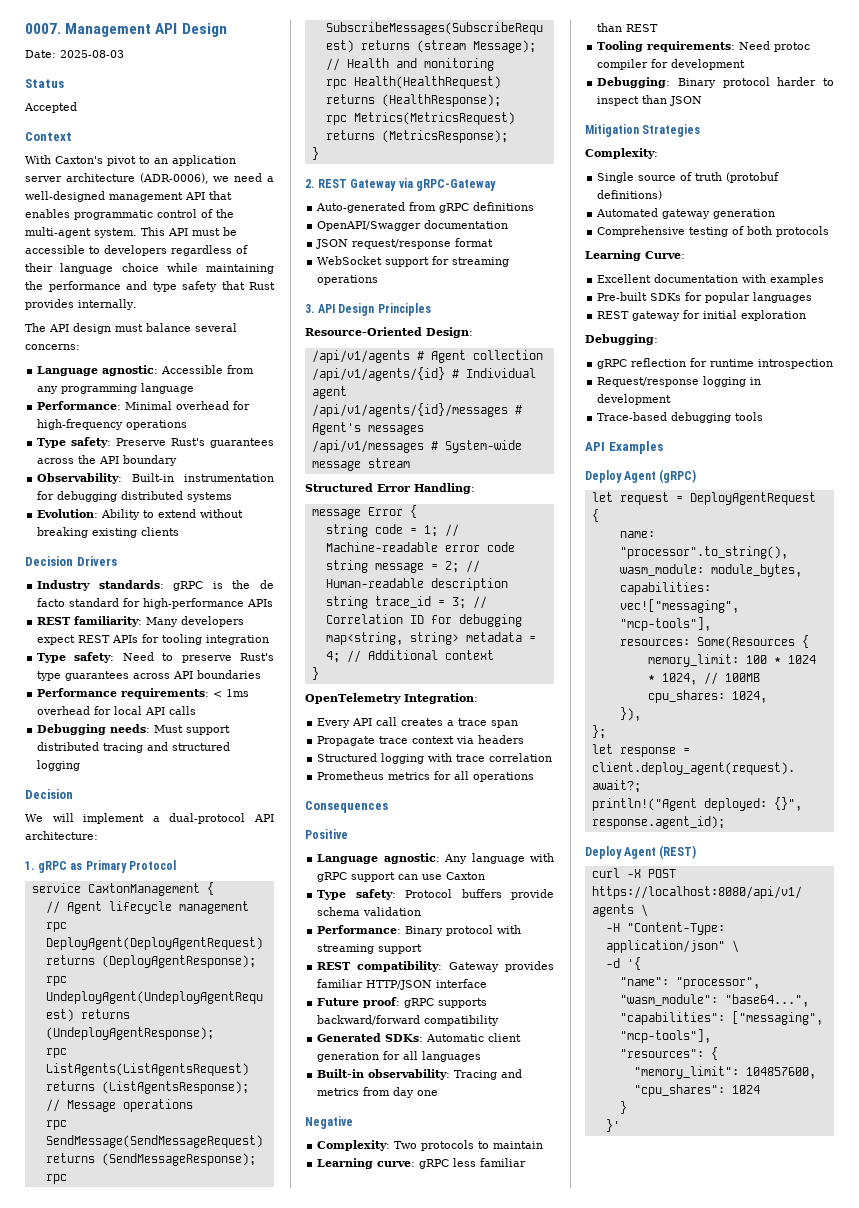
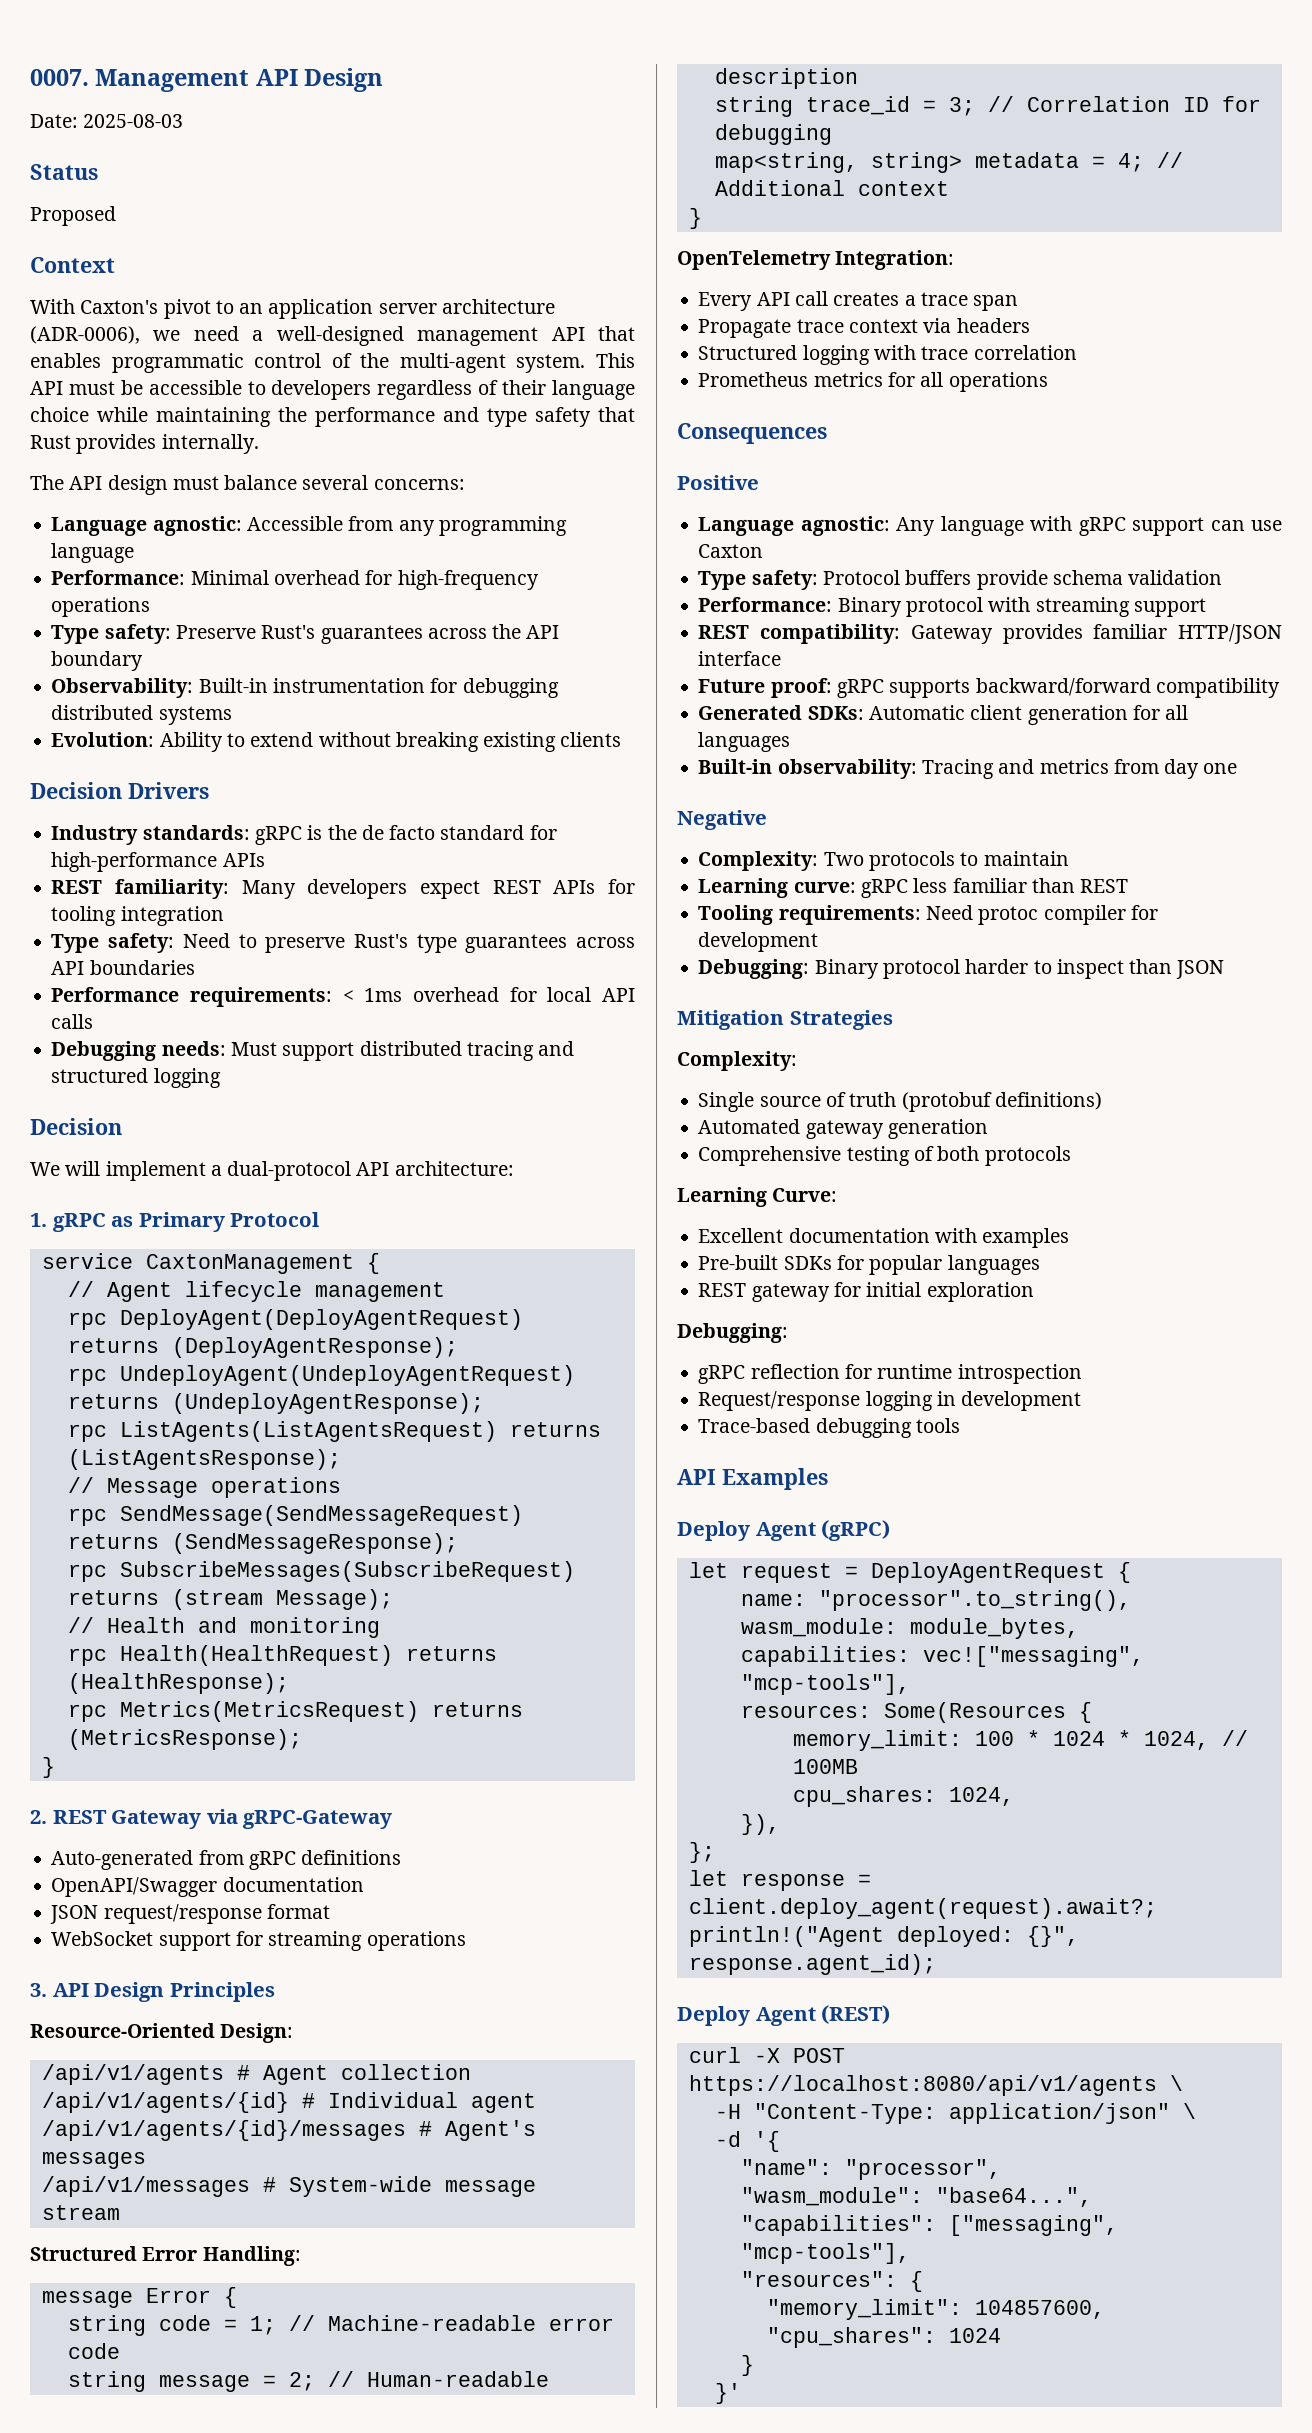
- Accepted
+ Proposed

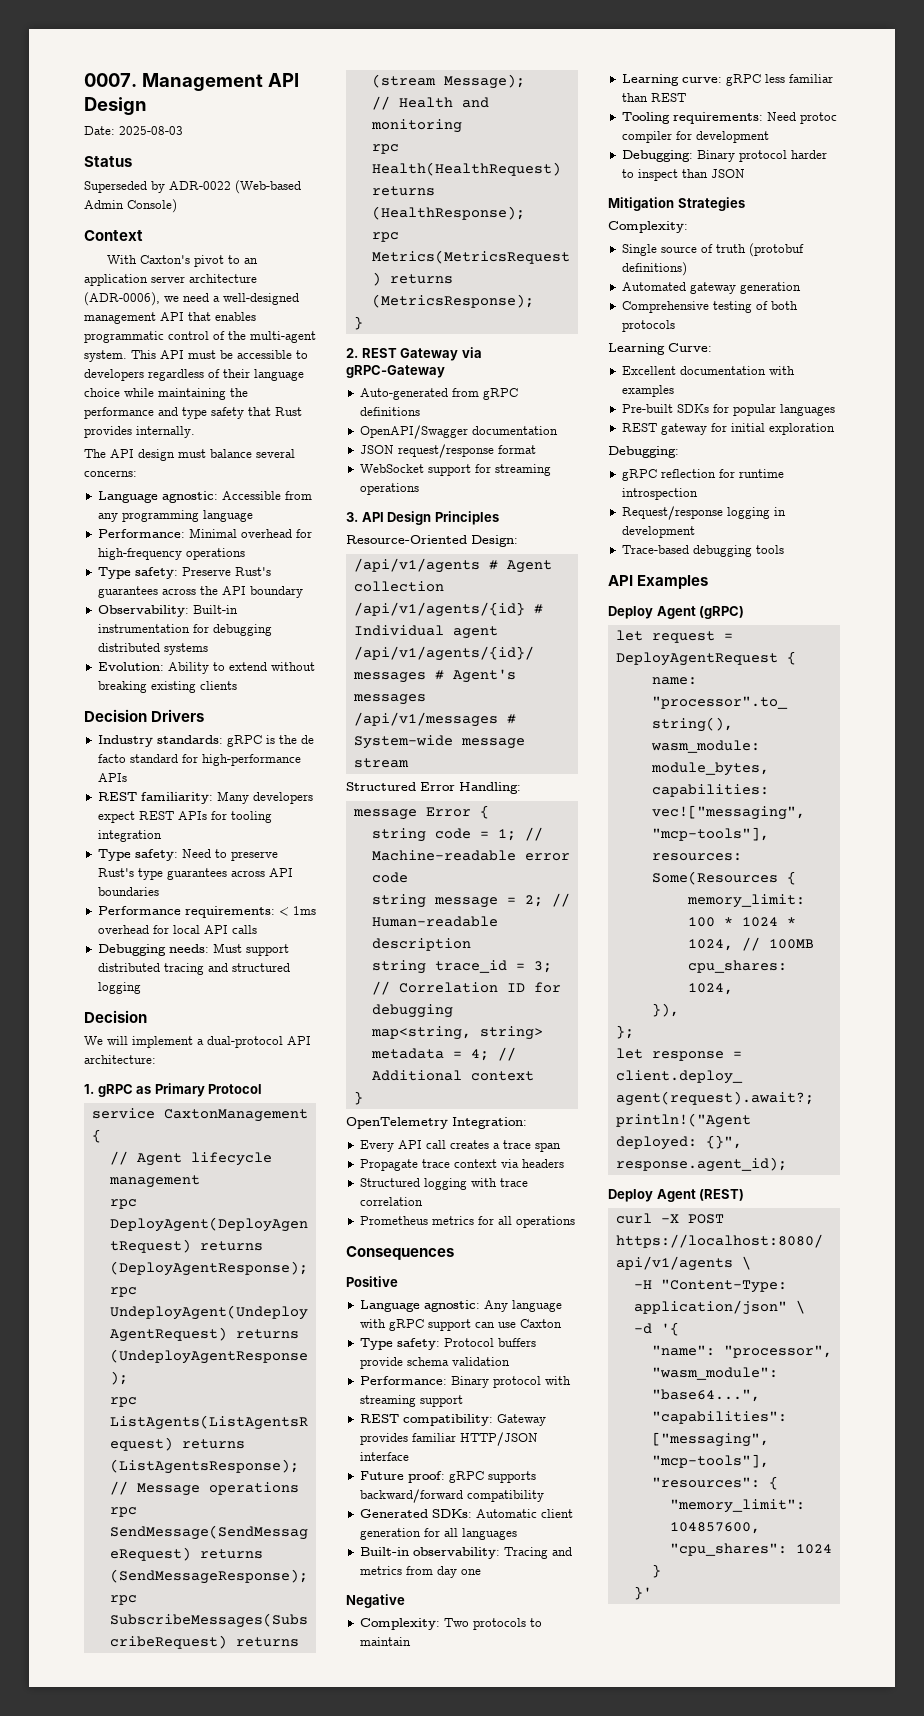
- Proposed
+ Superseded by ADR-0022 (Web-based Admin Console)

